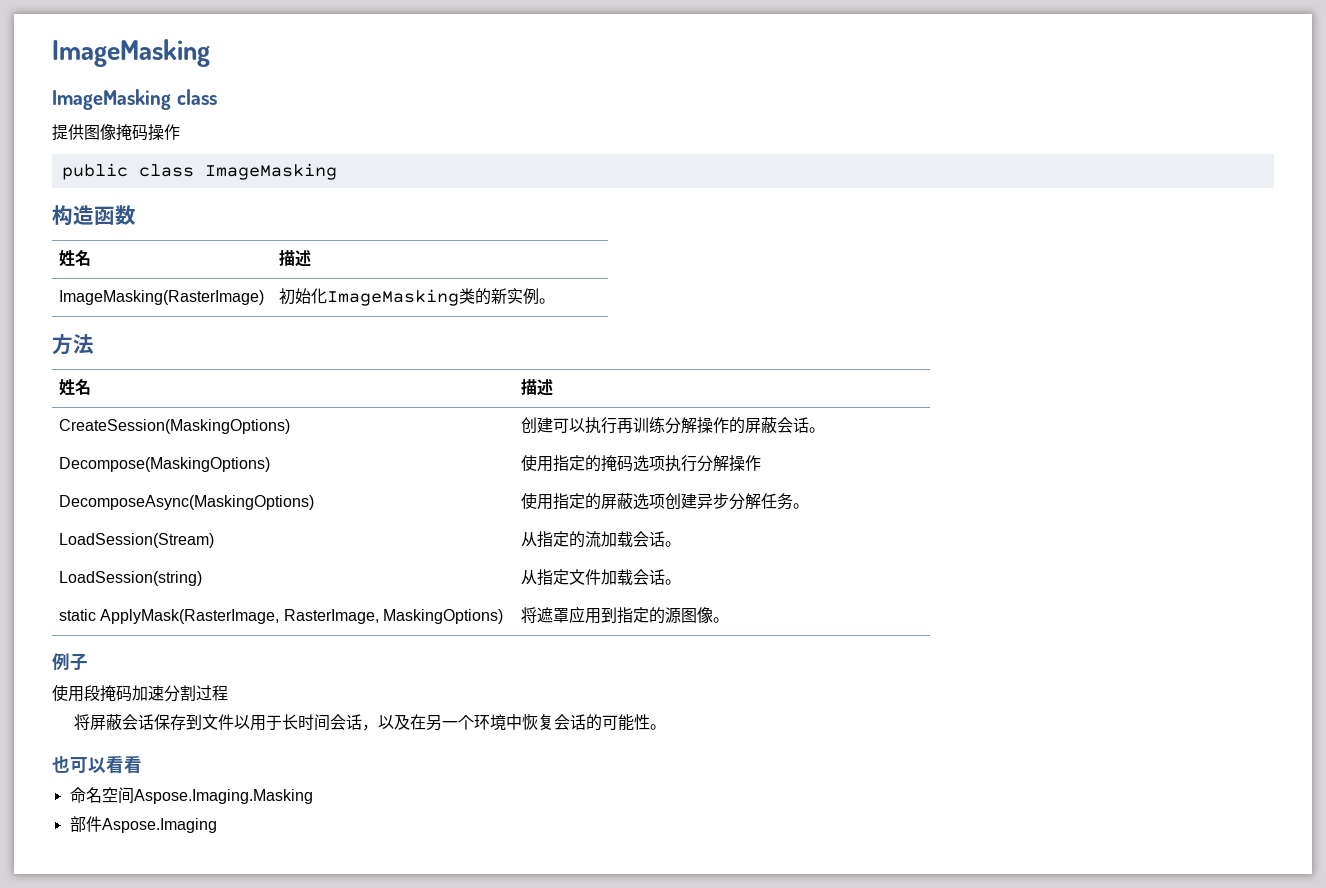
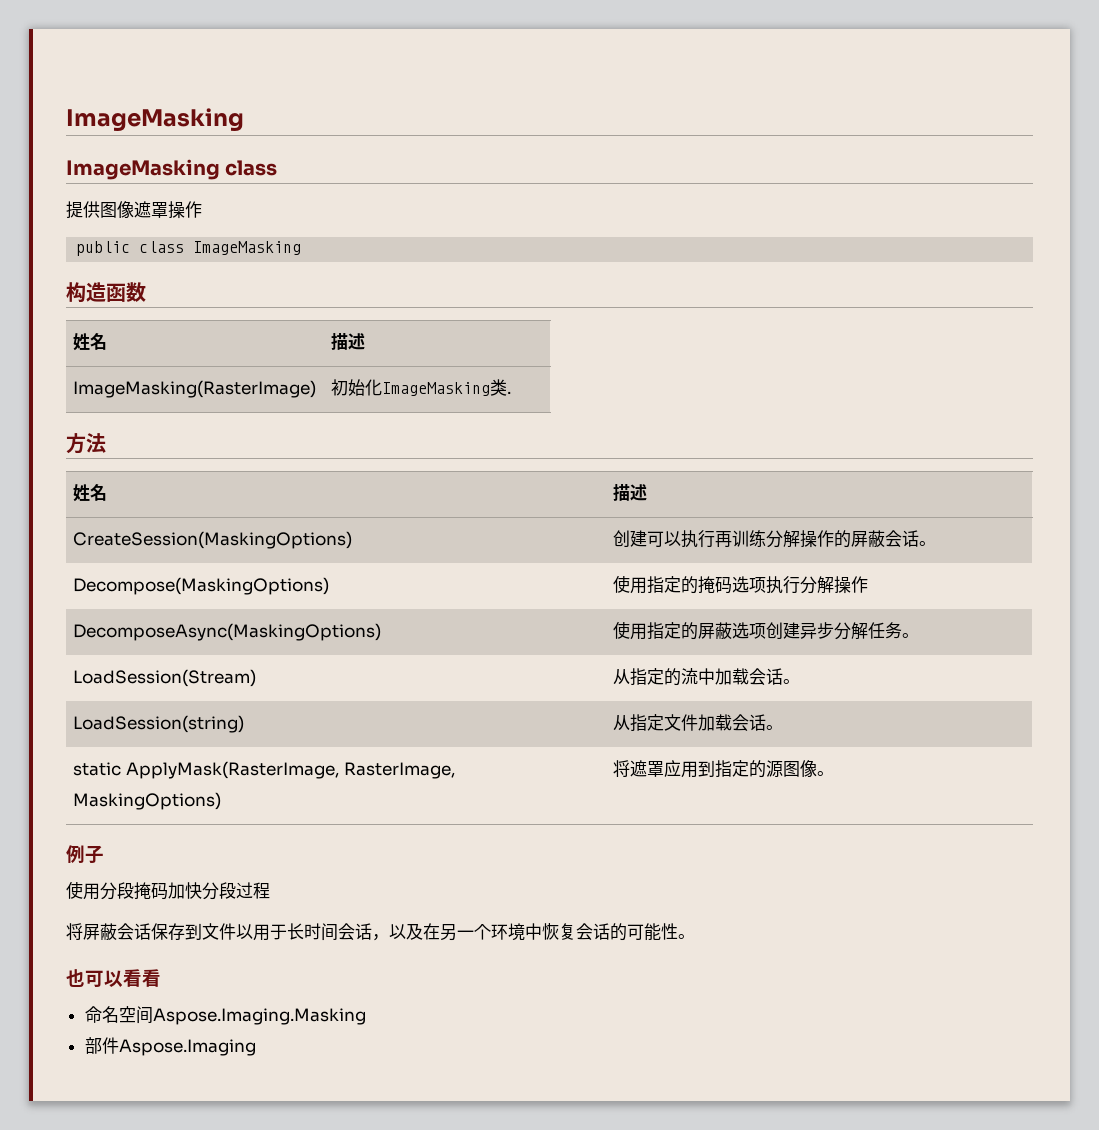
- 提供图像掩码操作
+ 提供图像遮罩操作
- ImageMasking(RasterImage) | 初始化ImageMasking类的新实例。
+ ImageMasking(RasterImage) | 初始化ImageMasking类.
- LoadSession(Stream) | 从指定的流加载会话。
+ LoadSession(Stream) | 从指定的流中加载会话。
- 使用段掩码加速分割过程
+ 使用分段掩码加快分段过程

